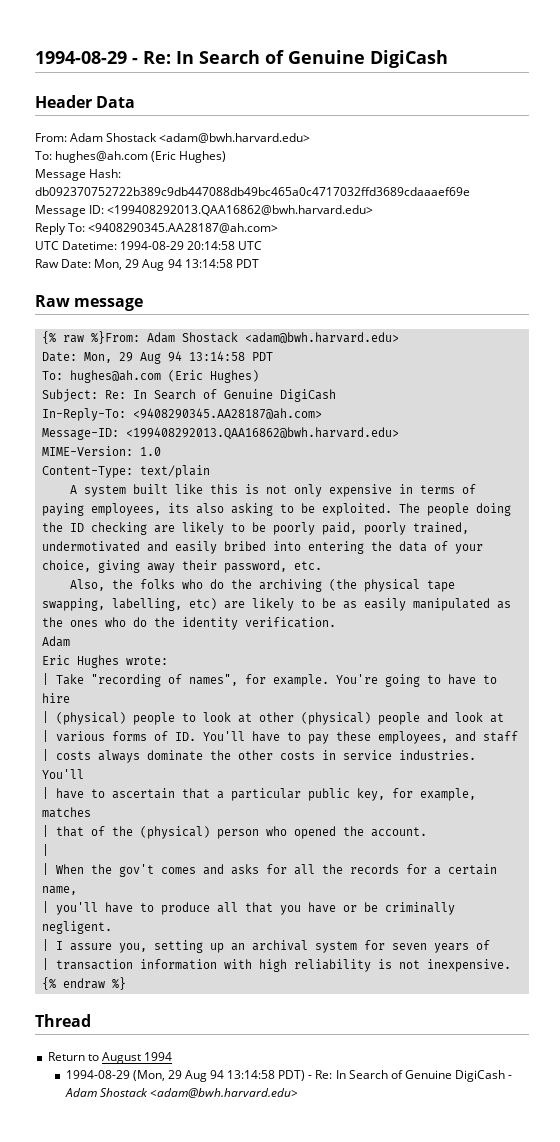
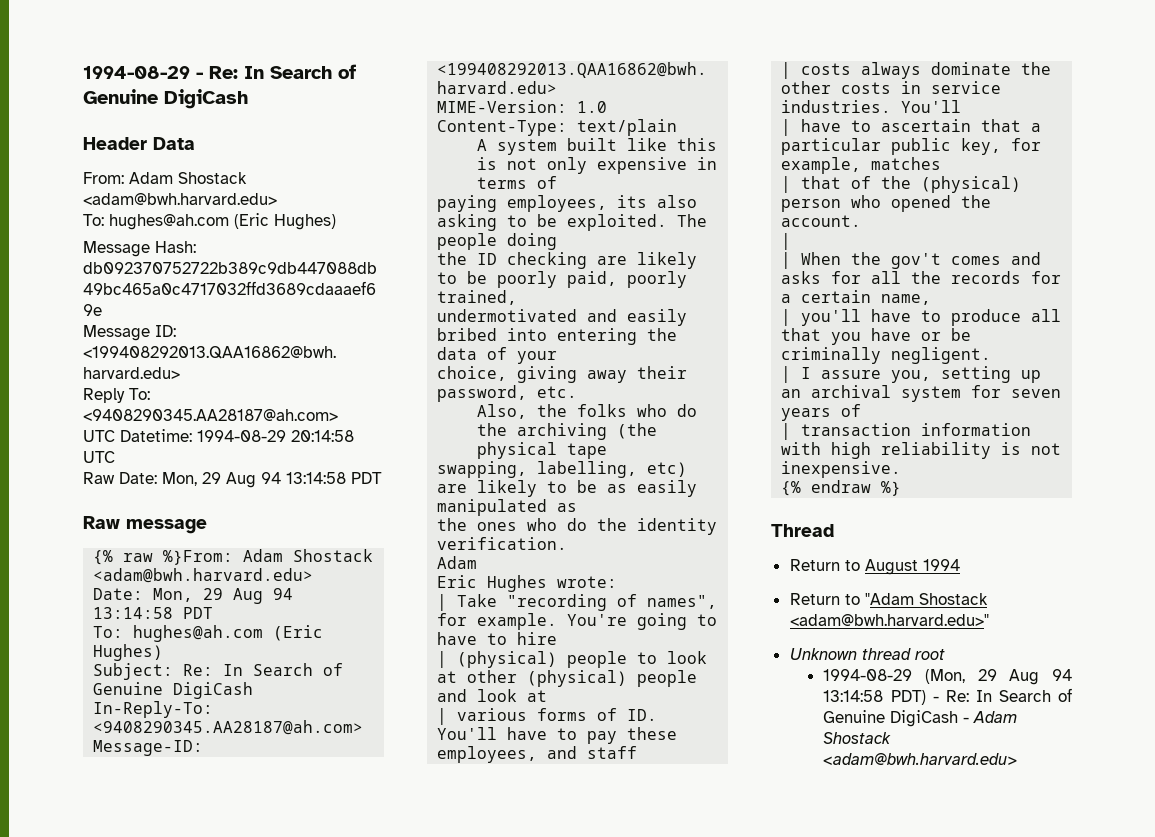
+ Return to "Adam Shostack <adam@bwh.harvard.edu>"
+ Unknown thread root

